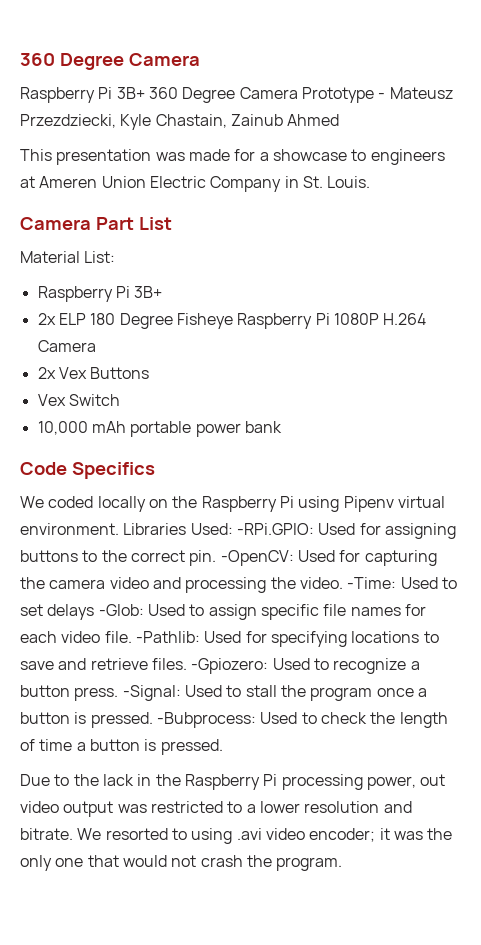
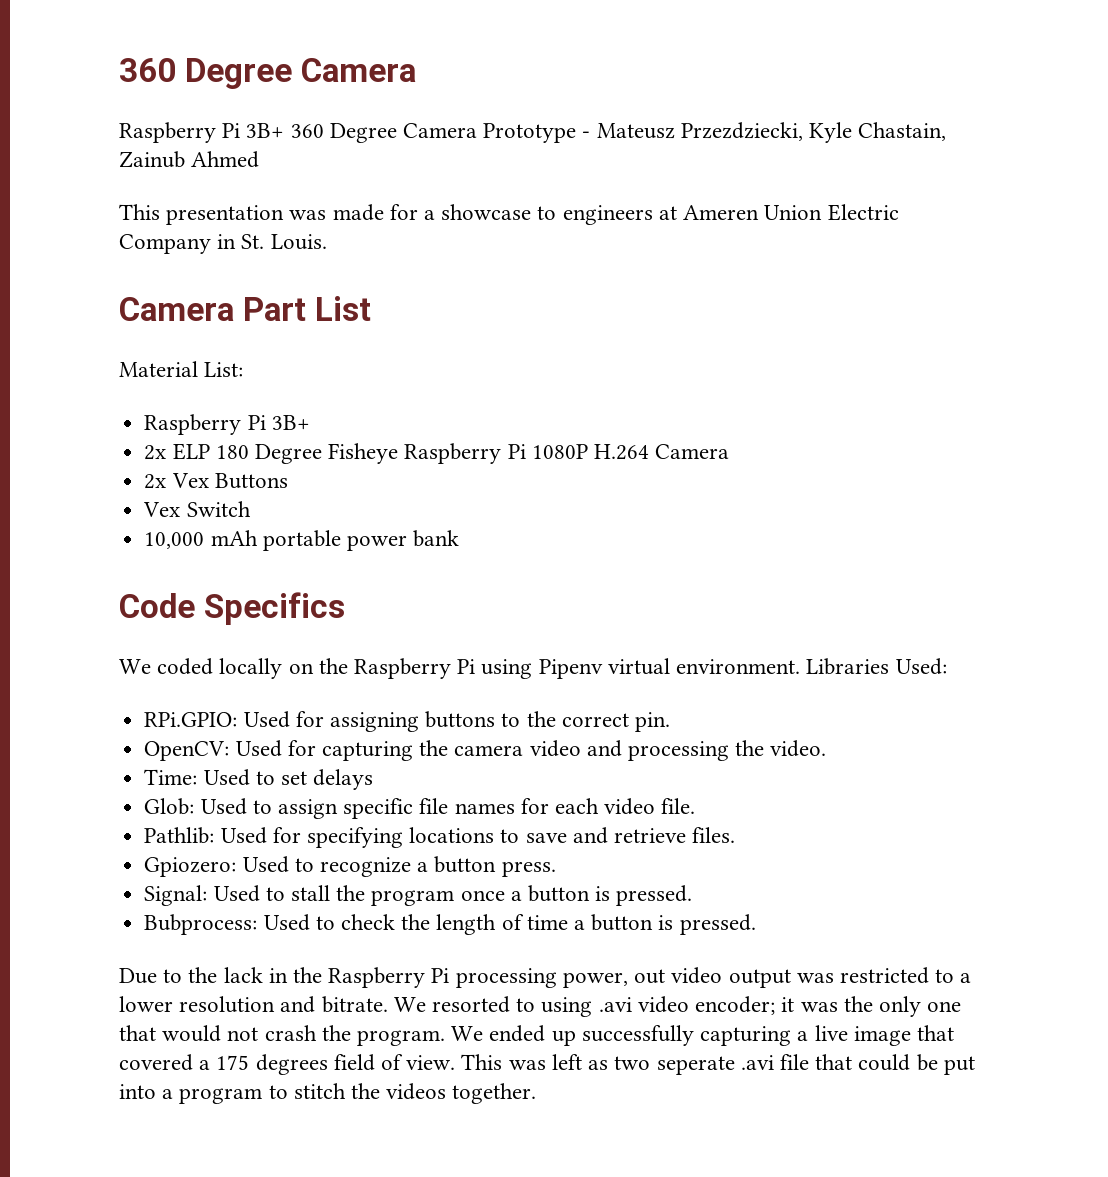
- Libraries Used: -RPi.GPIO:
+ Libraries Used:
+ RPi.GPIO:
- Used for assigning buttons to the correct pin. -OpenCV:
+ Used for assigning buttons to the correct pin.
+ OpenCV:
- Used for capturing the camera video and processing the video. -Time:
+ Used for capturing the camera video and processing the video.
+ Time:
- Used to set delays -Glob:
+ Used to set delays
+ Glob:
- Used to assign specific file names for each video file. -Pathlib:
+ Used to assign specific file names for each video file.
+ Pathlib:
- Used for specifying locations to save and retrieve files. -Gpiozero:
+ Used for specifying locations to save and retrieve files.
+ Gpiozero:
- Used to recognize a button press. -Signal:
+ Used to recognize a button press.
+ Signal:
- Used to stall the program once a button is pressed. -Bubprocess:
+ Used to stall the program once a button is pressed.
+ Bubprocess:
+ We ended up successfully capturing a live image that covered a 175 degrees field of view. This was left as two seperate .avi file that could be put into a program to stitch the videos together.

